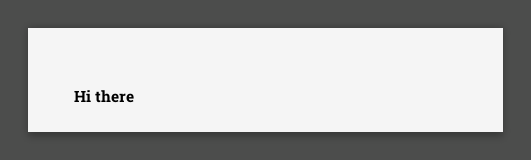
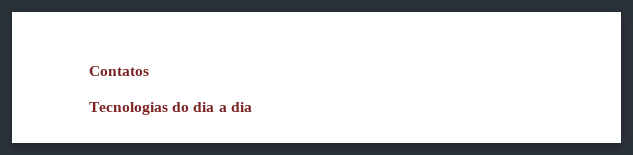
- Hi there
+ Contatos
+ Tecnologias do dia a dia

